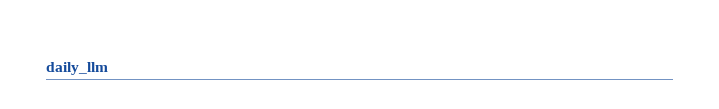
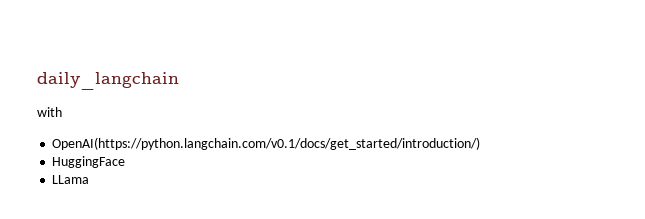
- daily_llm
+ daily_langchain
+ with
+ OpenAI(https://python.langchain.com/v0.1/docs/get_started/introduction/)
+ HuggingFace
+ LLama

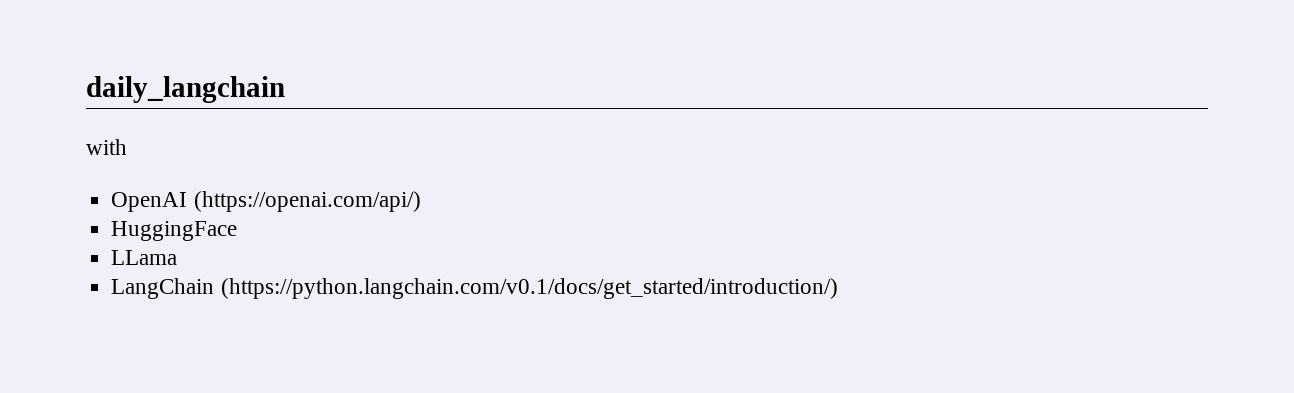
- OpenAI(https://python.langchain.com/v0.1/docs/get_started/introduction/)
+ OpenAI (https://openai.com/api/)
+ LangChain (https://python.langchain.com/v0.1/docs/get_started/introduction/)

